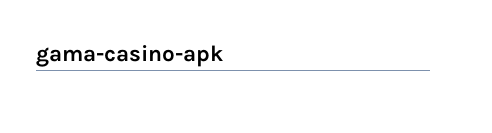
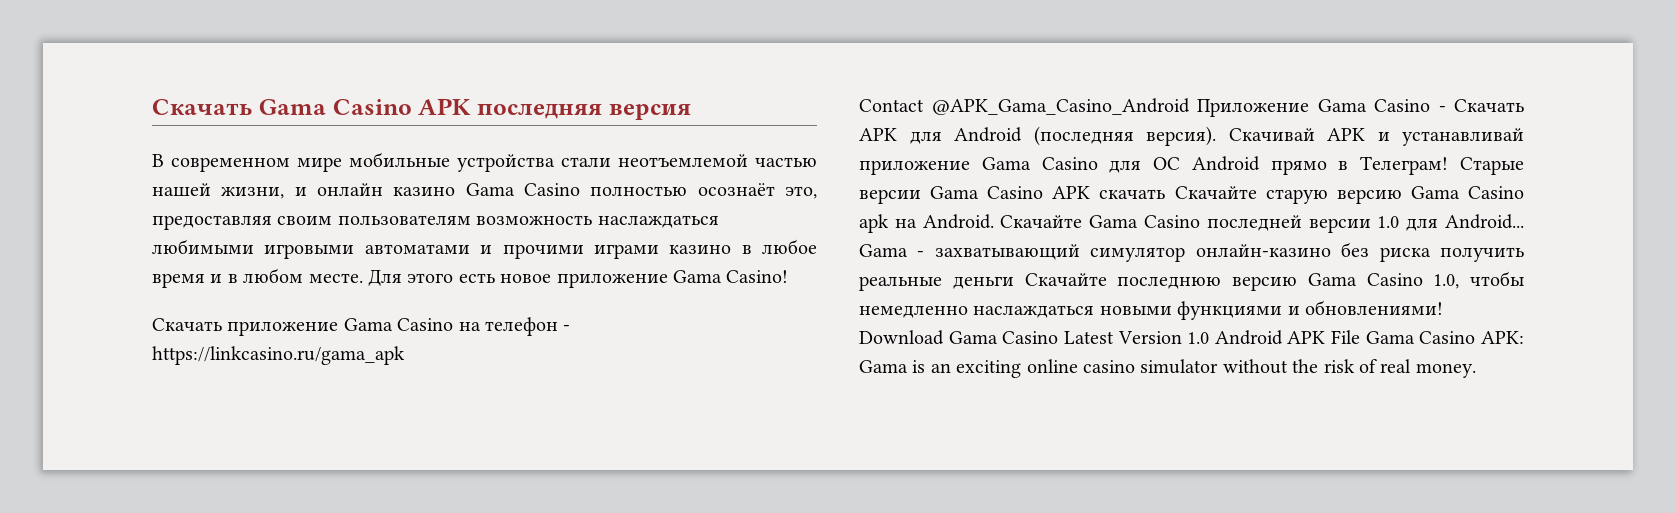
- gama-casino-apk
+ Скачать Gama Casino APK последняя версия
+ В современном мире мобильные устройства стали неотъемлемой частью нашей жизни, и онлайн казино Gama Casino полностью осознаёт это, предоставляя своим пользователям возможность наслаждаться любимыми игровыми автоматами и прочими играми казино в любое время и в любом месте. Для этого есть новое приложение Gama Casino!
+ Скачать приложение Gama Casino на телефон - https://linkcasino.ru/gama_apk
+ Contact @APK_Gama_Casino_Android Приложение Gama Casino - Скачать APK для Android (последняя версия). Скачивай APK и устанавливай приложение Gama Casino для ОС Android прямо в Телеграм! Старые версии Gama Casino APK скачать Скачайте старую версию Gama Casino apk на Android. Скачайте Gama Casino последней версии 1.0 для Android... Gama - захватывающий симулятор онлайн-казино без риска получить реальные деньги Скачайте последнюю версию Gama Casino 1.0, чтобы немедленно наслаждаться новыми функциями и обновлениями! Download Gama Casino Latest Version 1.0 Android APK File Gama Casino APK: Gama is an exciting online casino simulator without the risk of real money.

